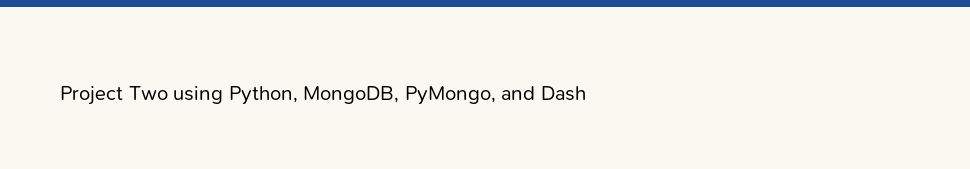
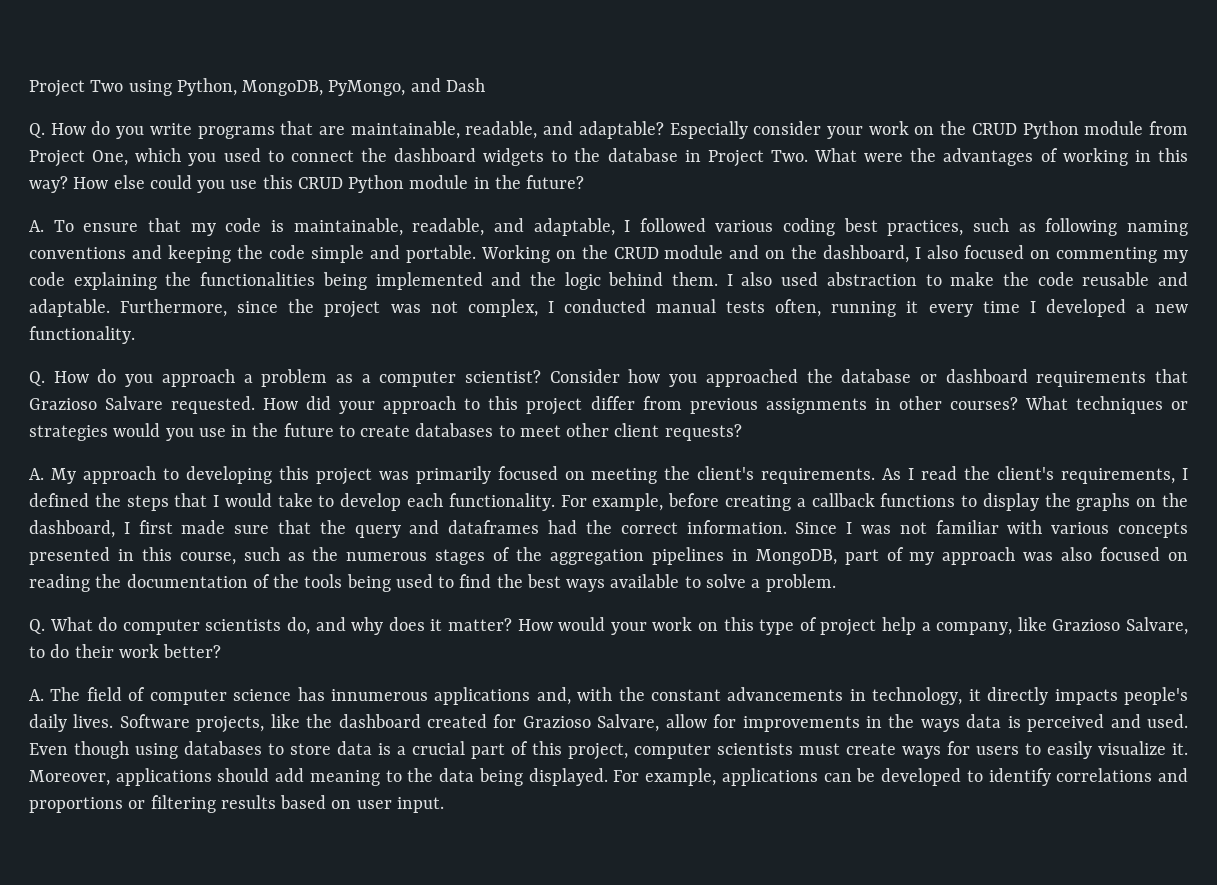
+ Q. How do you write programs that are maintainable, readable, and adaptable? Especially consider your work on the CRUD Python module from Project One, which you used to connect the dashboard widgets to the database in Project Two. What were the advantages of working in this way? How else could you use this CRUD Python module in the future?
+ A. To ensure that my code is maintainable, readable, and adaptable, I followed various coding best practices, such as following naming conventions and keeping the code simple and portable. Working on the CRUD module and on the dashboard, I also focused on commenting my code explaining the functionalities being implemented and the logic behind them. I also used abstraction to make the code reusable and adaptable. Furthermore, since the project was not complex, I conducted manual tests often, running it every time I developed a new functionality.
+ Q. How do you approach a problem as a computer scientist? Consider how you approached the database or dashboard requirements that Grazioso Salvare requested. How did your approach to this project differ from previous assignments in other courses? What techniques or strategies would you use in the future to create databases to meet other client requests?
+ A. My approach to developing this project was primarily focused on meeting the client's requirements. As I read the client's requirements, I defined the steps that I would take to develop each functionality. For example, before creating a callback functions to display the graphs on the dashboard, I first made sure that the query and dataframes had the correct information. Since I was not familiar with various concepts presented in this course, such as the numerous stages of the aggregation pipelines in MongoDB, part of my approach was also focused on reading the documentation of the tools being used to find the best ways available to solve a problem.
+ Q. What do computer scientists do, and why does it matter? How would your work on this type of project help a company, like Grazioso Salvare, to do their work better?
+ A. The field of computer science has innumerous applications and, with the constant advancements in technology, it directly impacts people's daily lives. Software projects, like the dashboard created for Grazioso Salvare, allow for improvements in the ways data is perceived and used. Even though using databases to store data is a crucial part of this project, computer scientists must create ways for users to easily visualize it. Moreover, applications should add meaning to the data being displayed. For example, applications can be developed to identify correlations and proportions or filtering results based on user input.

